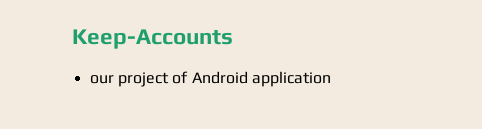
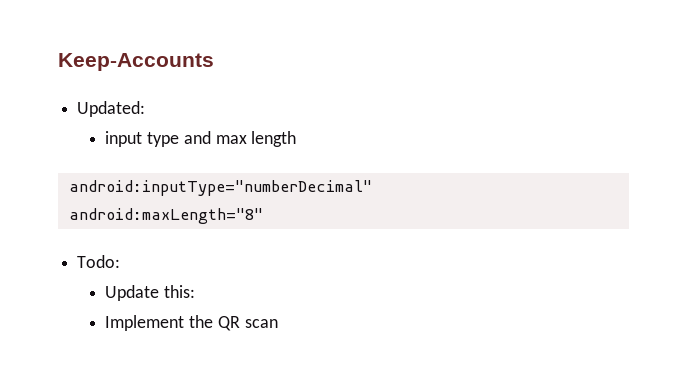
- our project of Android application
+ Updated:
+ input type and max length
+ android:inputType="numberDecimal"
+ android:maxLength="8"
+ Todo:
+ Update this:
+ Implement the QR scan

